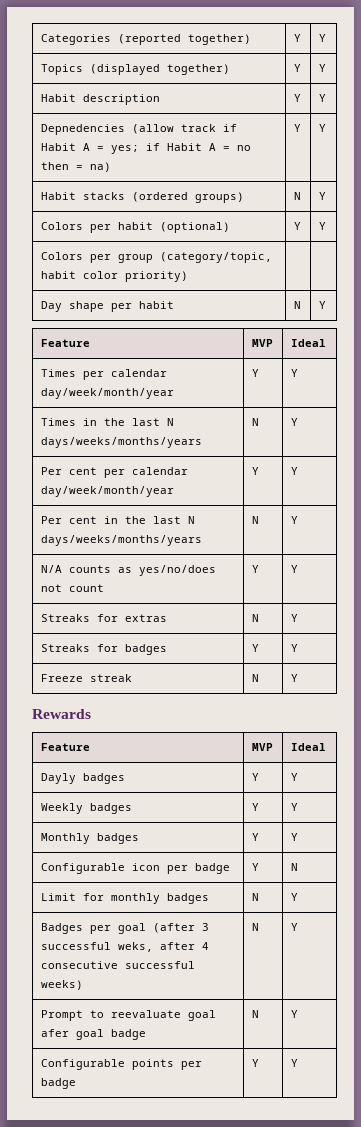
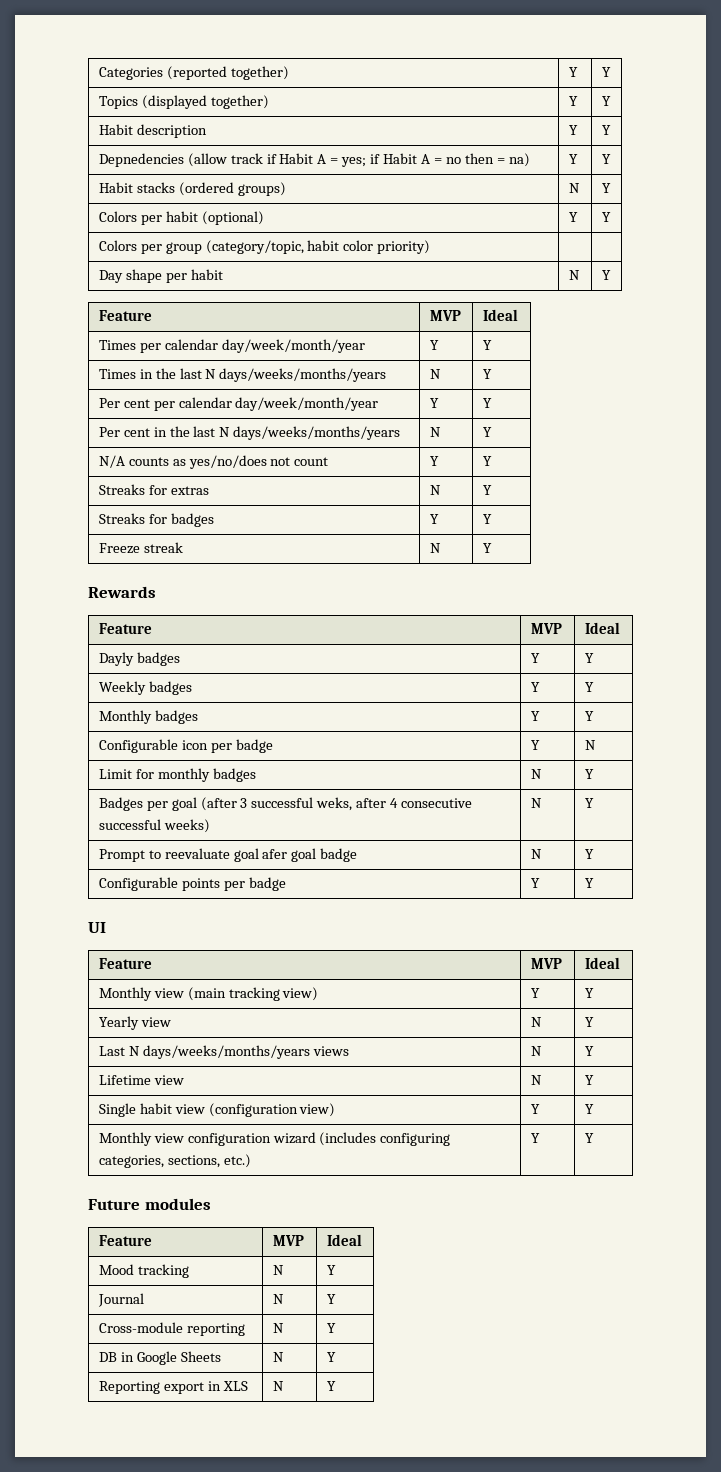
+ UI
+ Feature | MVP | Ideal
+ Monthly view (main tracking view) | Y | Y
+ Yearly view | N | Y
+ Last N days/weeks/months/years views | N | Y
+ Lifetime view | N | Y
+ Single habit view (configuration view) | Y | Y
+ Monthly view configuration wizard (includes configuring categories, sections, etc.) | Y | Y
+ Future modules
+ Feature | MVP | Ideal
+ Mood tracking | N | Y
+ Journal | N | Y
+ Cross-module reporting | N | Y
+ DB in Google Sheets | N | Y
+ Reporting export in XLS | N | Y

